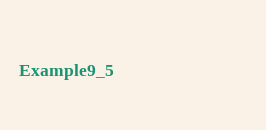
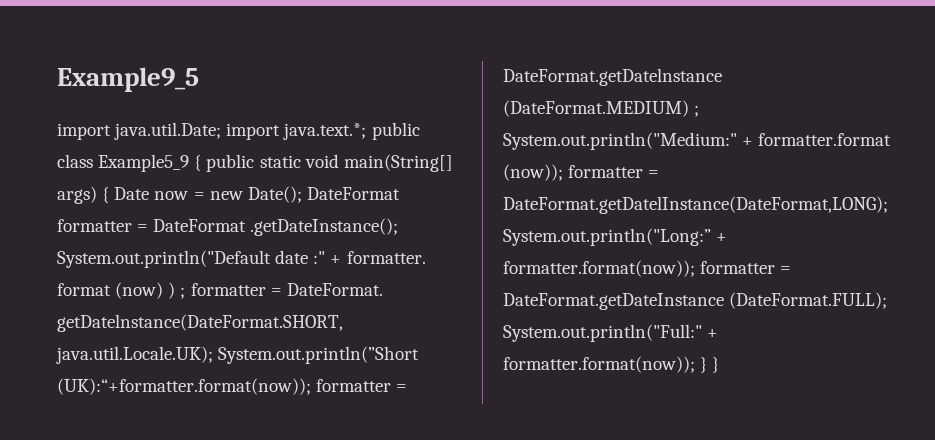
+ import java.util.Date; import java.text.*; public class Example5_9 { public static void main(String[] args) { Date now = new Date(); DateFormat formatter = DateFormat .getDateInstance(); System.out.println("Default date :" + formatter. format (now) ) ; formatter = DateFormat. getDatelnstance(DateFormat.SHORT, java.util.Locale.UK); System.out.println(”Short (UK):“+formatter.format(now)); formatter = DateFormat.getDatelnstance (DateFormat.MEDIUM) ; System.out.println("Medium:" + formatter.format (now)); formatter = DateFormat.getDatelInstance(DateFormat,LONG); System.out.println("Long:” + formatter.format(now)); formatter = DateFormat.getDateInstance (DateFormat.FULL); System.out.println("Full:" + formatter.format(now)); } }

